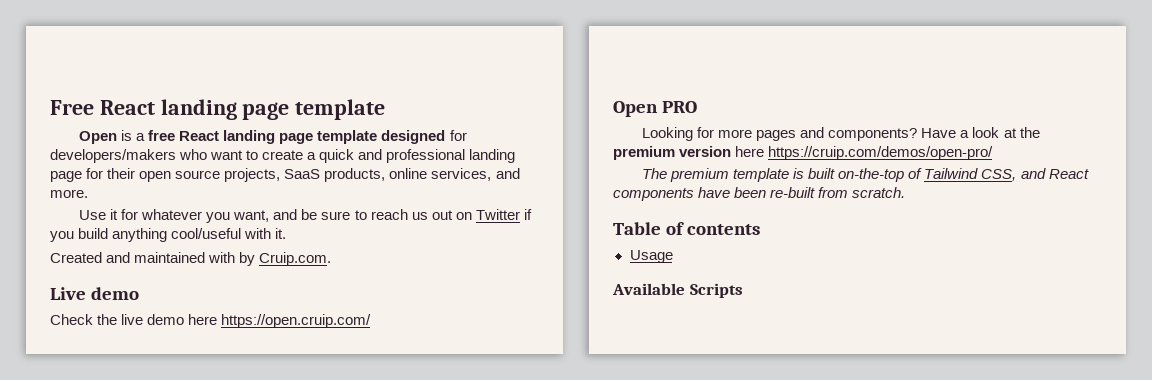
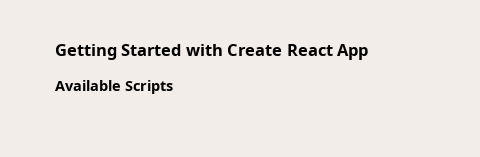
- Free React landing page template
- Open is a free React landing page template designed for developers/makers who want to create a quick and professional landing page for their open source projects, SaaS products, online services, and more.
- Use it for whatever you want, and be sure to reach us out on Twitter if you build anything cool/useful with it.
- Created and maintained with by Cruip.com.
- Live demo
- Check the live demo here https://open.cruip.com/
- Open PRO
- Looking for more pages and components? Have a look at the premium version here https://cruip.com/demos/open-pro/
- The premium template is built on-the-top of Tailwind CSS, and React components have been re-built from scratch.
- Table of contents
- Usage
+ Getting Started with Create React App

